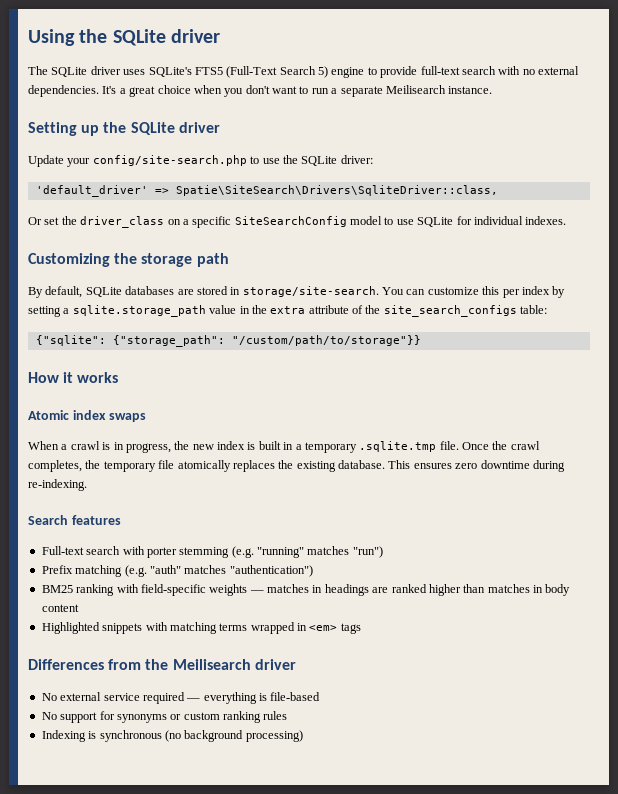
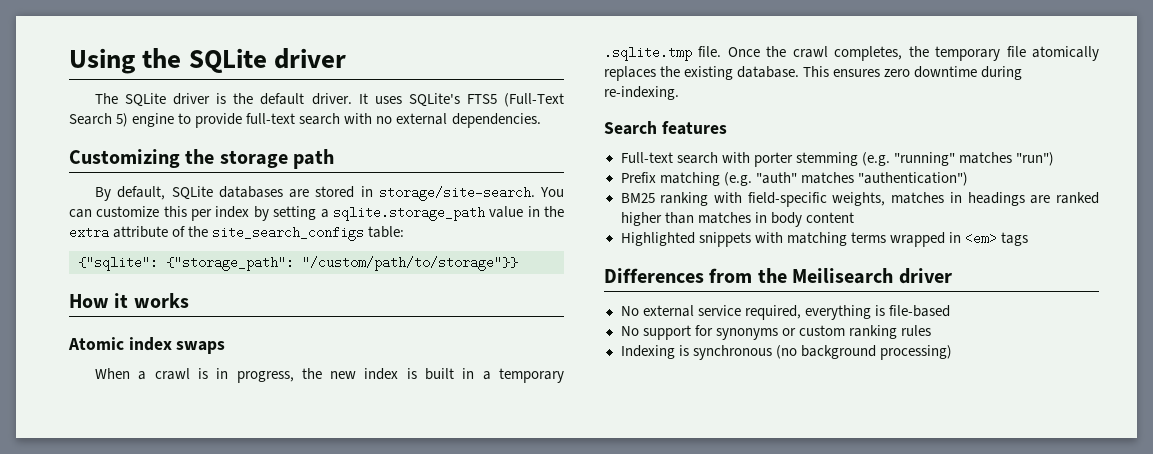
- The SQLite driver uses SQLite's FTS5 (Full-Text Search 5) engine to provide full-text search with no external dependencies. It's a great choice when you don't want to run a separate Meilisearch instance.
- Setting up the SQLite driver
- Update your config/site-search.php to use the SQLite driver:
- 'default_driver' => Spatie\SiteSearch\Drivers\SqliteDriver::class,
- Or set the driver_class on a specific SiteSearchConfig model to use SQLite for individual indexes.
+ The SQLite driver is the default driver. It uses SQLite's FTS5 (Full-Text Search 5) engine to provide full-text search with no external dependencies.
- BM25 ranking with field-specific weights — matches in headings are ranked higher than matches in body content
+ BM25 ranking with field-specific weights, matches in headings are ranked higher than matches in body content
- No external service required — everything is file-based
+ No external service required, everything is file-based

